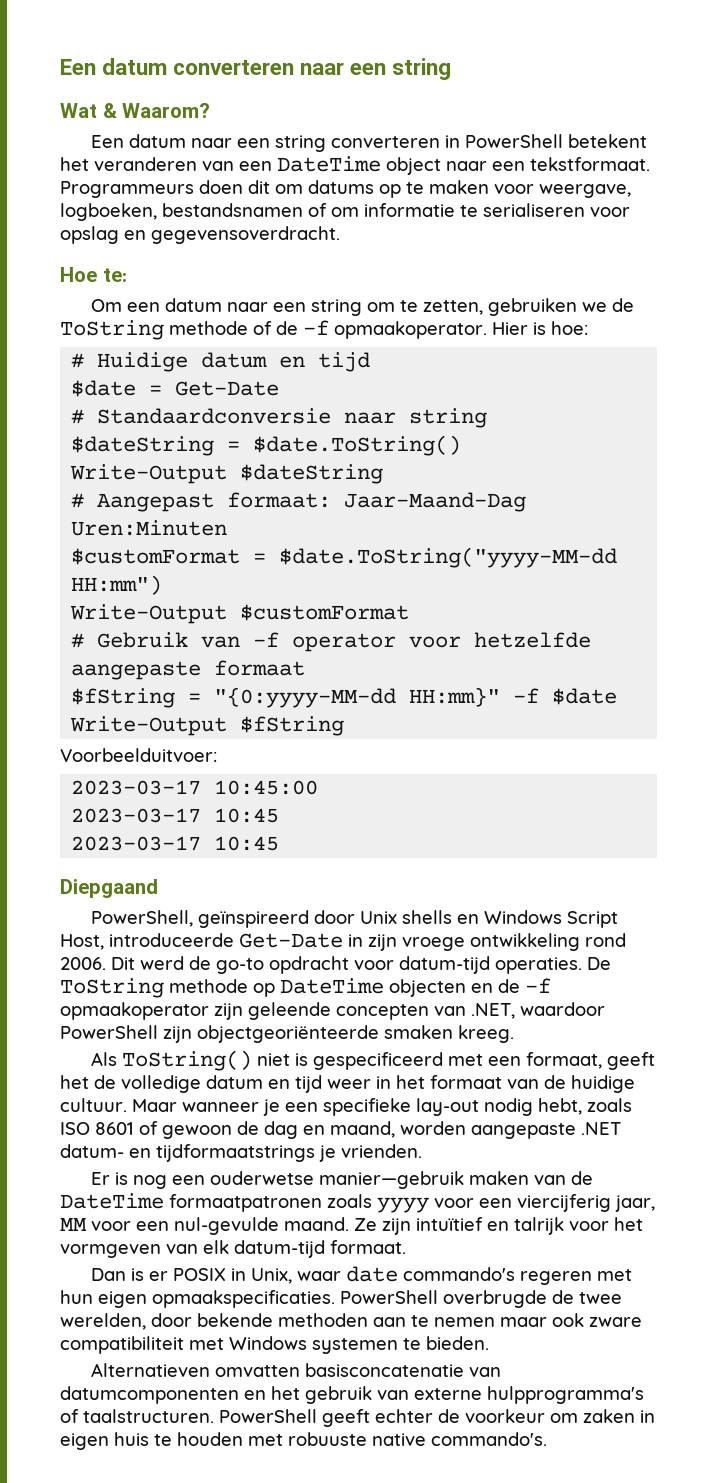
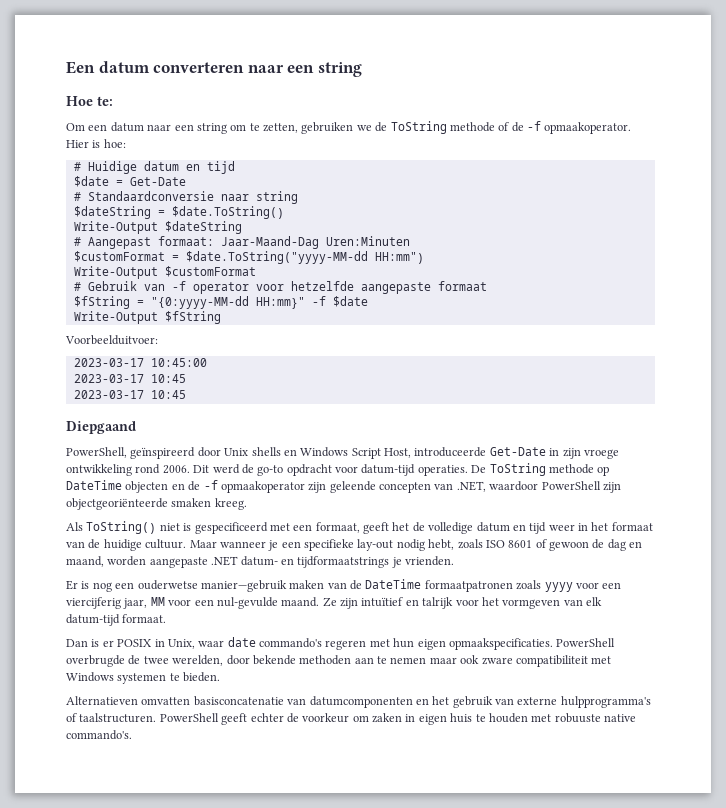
- Wat & Waarom?
- Een datum naar een string converteren in PowerShell betekent het veranderen van een DateTime object naar een tekstformaat. Programmeurs doen dit om datums op te maken voor weergave, logboeken, bestandsnamen of om informatie te serialiseren voor opslag en gegevensoverdracht.

